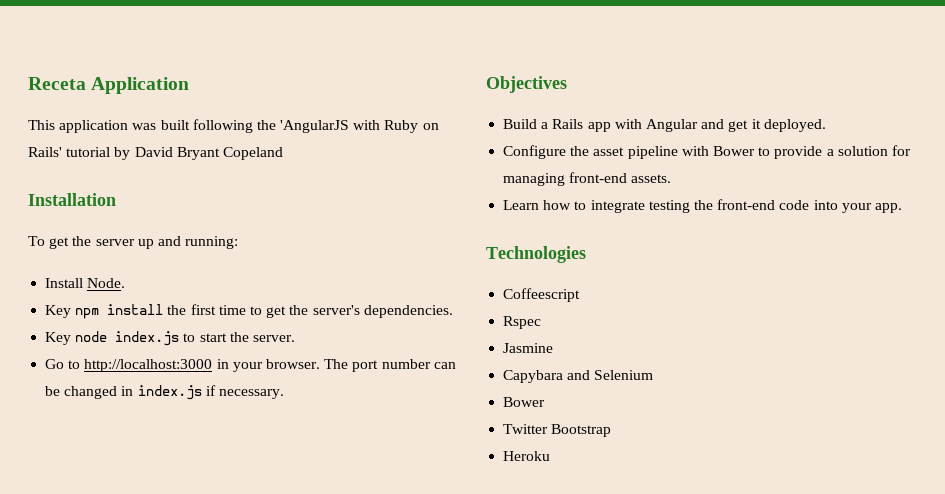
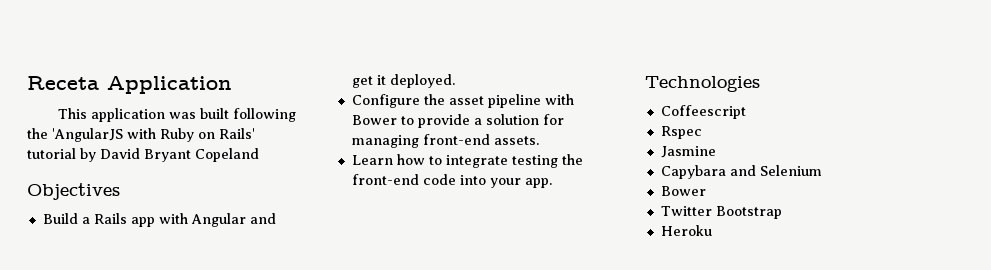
- Installation
- To get the server up and running:
- Install Node.
- Key npm install the first time to get the server's dependencies.
- Key node index.js to start the server.
- Go to http://localhost:3000 in your browser. The port number can be changed in index.js if necessary.

